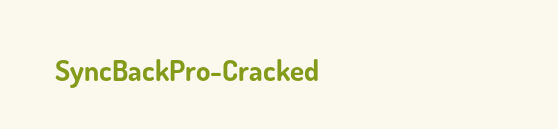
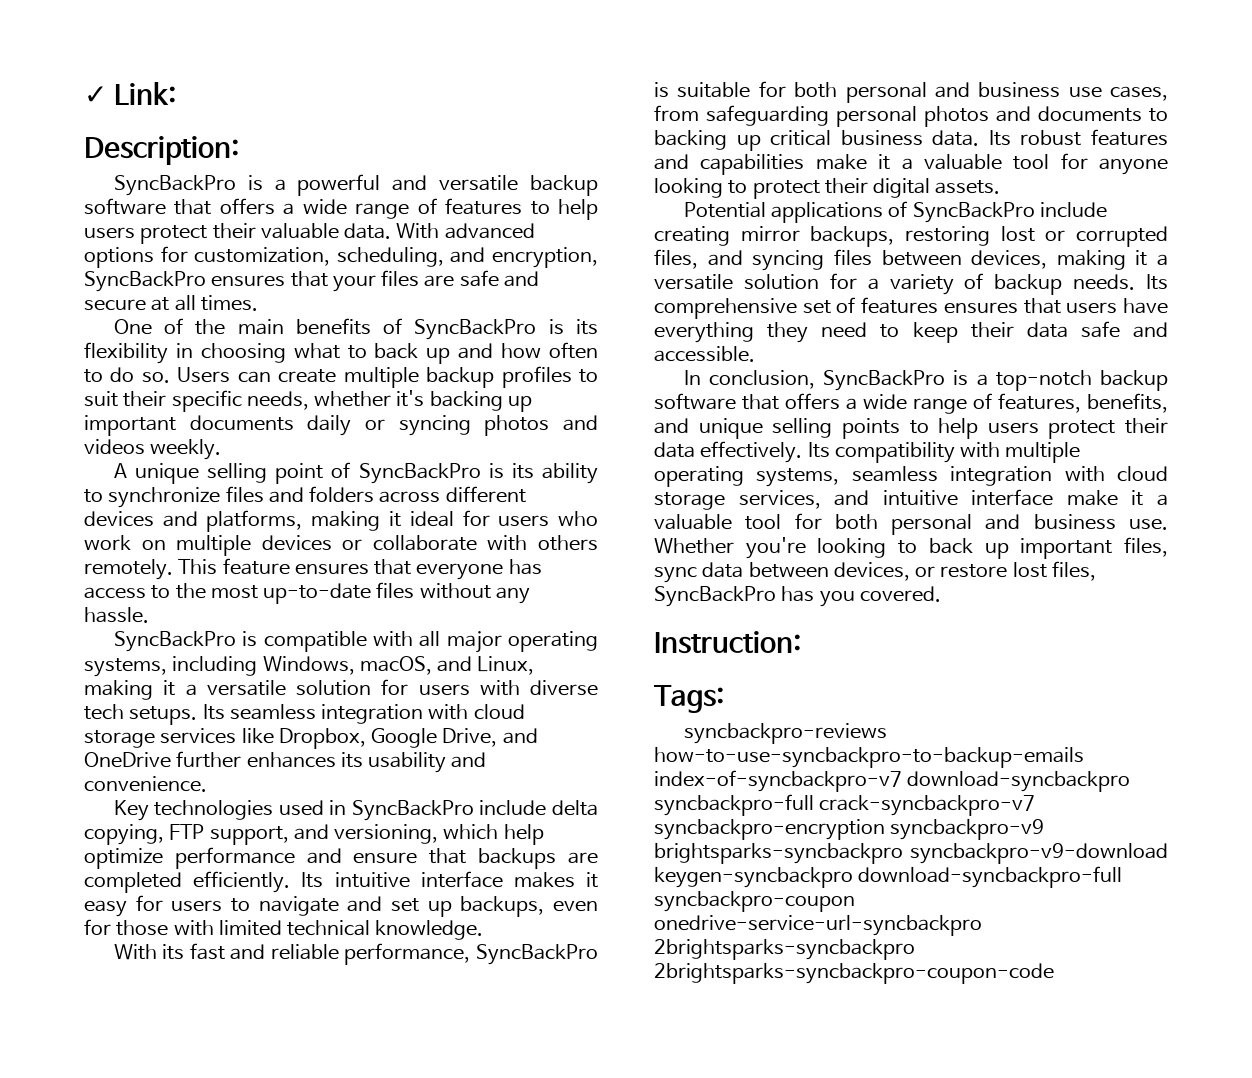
- SyncBackPro-Cracked
+ ✓ Link:
+ Description:
+ SyncBackPro is a powerful and versatile backup software that offers a wide range of features to help users protect their valuable data. With advanced options for customization, scheduling, and encryption, SyncBackPro ensures that your files are safe and secure at all times.
+ One of the main benefits of SyncBackPro is its flexibility in choosing what to back up and how often to do so. Users can create multiple backup profiles to suit their specific needs, whether it's backing up important documents daily or syncing photos and videos weekly.
+ A unique selling point of SyncBackPro is its ability to synchronize files and folders across different devices and platforms, making it ideal for users who work on multiple devices or collaborate with others remotely. This feature ensures that everyone has access to the most up-to-date files without any hassle.
+ SyncBackPro is compatible with all major operating systems, including Windows, macOS, and Linux, making it a versatile solution for users with diverse tech setups. Its seamless integration with cloud storage services like Dropbox, Google Drive, and OneDrive further enhances its usability and convenience.
+ Key technologies used in SyncBackPro include delta copying, FTP support, and versioning, which help optimize performance and ensure that backups are completed efficiently. Its intuitive interface makes it easy for users to navigate and set up backups, even for those with limited technical knowledge.
+ With its fast and reliable performance, SyncBackPro is suitable for both personal and business use cases, from safeguarding personal photos and documents to backing up critical business data. Its robust features and capabilities make it a valuable tool for anyone looking to protect their digital assets.
+ Potential applications of SyncBackPro include creating mirror backups, restoring lost or corrupted files, and syncing files between devices, making it a versatile solution for a variety of backup needs. Its comprehensive set of features ensures that users have everything they need to keep their data safe and accessible.
+ In conclusion, SyncBackPro is a top-notch backup software that offers a wide range of features, benefits, and unique selling points to help users protect their data effectively. Its compatibility with multiple operating systems, seamless integration with cloud storage services, and intuitive interface make it a valuable tool for both personal and business use. Whether you're looking to back up important files, sync data between devices, or restore lost files, SyncBackPro has you covered.
+ Instruction:
+ Tags:
+ syncbackpro-reviews how-to-use-syncbackpro-to-backup-emails index-of-syncbackpro-v7 download-syncbackpro syncbackpro-full crack-syncbackpro-v7 syncbackpro-encryption syncbackpro-v9 brightsparks-syncbackpro syncbackpro-v9-download keygen-syncbackpro download-syncbackpro-full syncbackpro-coupon onedrive-service-url-syncbackpro 2brightsparks-syncbackpro 2brightsparks-syncbackpro-coupon-code

